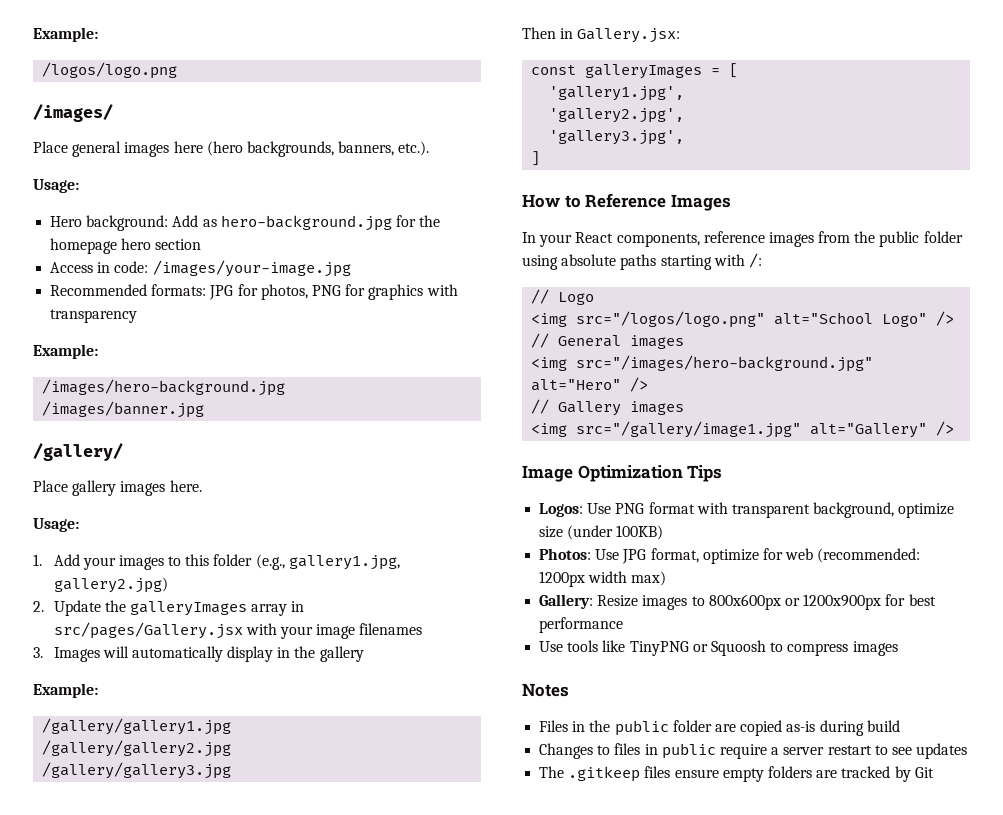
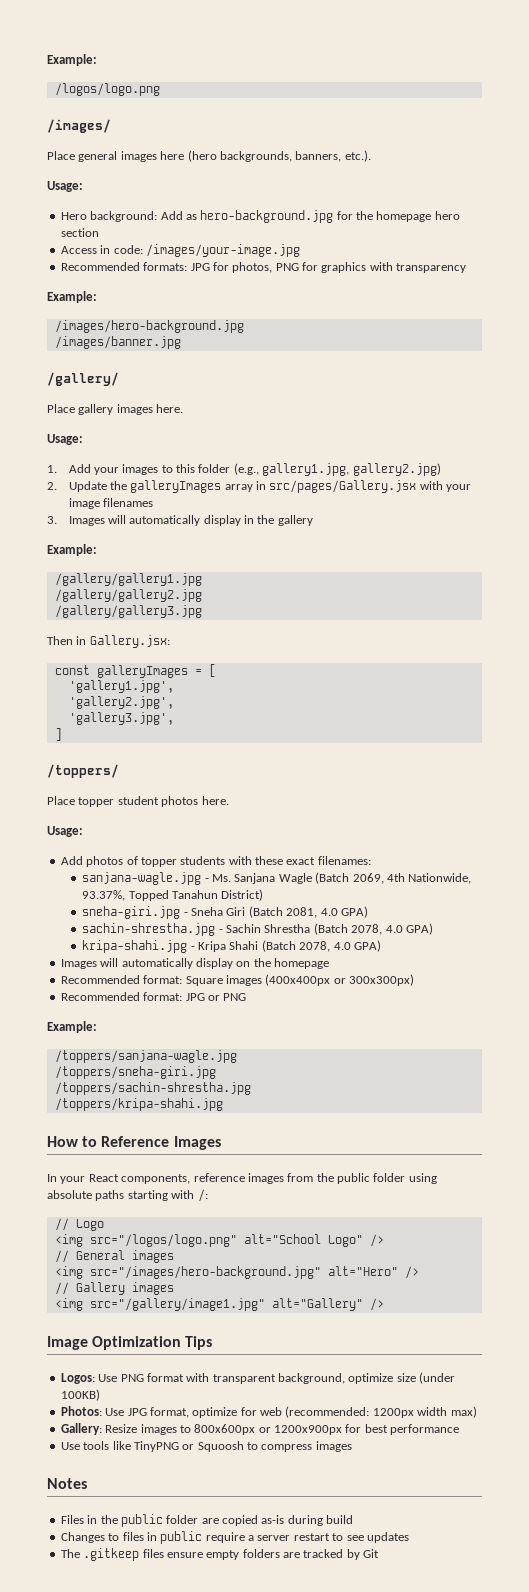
+ /toppers/
+ Place topper student photos here.
+ Usage:
+ Add photos of topper students with these exact filenames:
+ sanjana-wagle.jpg - Ms. Sanjana Wagle (Batch 2069, 4th Nationwide, 93.37%, Topped Tanahun District)
+ sneha-giri.jpg - Sneha Giri (Batch 2081, 4.0 GPA)
+ sachin-shrestha.jpg - Sachin Shrestha (Batch 2078, 4.0 GPA)
+ kripa-shahi.jpg - Kripa Shahi (Batch 2078, 4.0 GPA)
+ Images will automatically display on the homepage
+ Recommended format: Square images (400x400px or 300x300px)
+ Recommended format: JPG or PNG
+ Example:
+ /toppers/sanjana-wagle.jpg
+ /toppers/sneha-giri.jpg
+ /toppers/sachin-shrestha.jpg
+ /toppers/kripa-shahi.jpg

